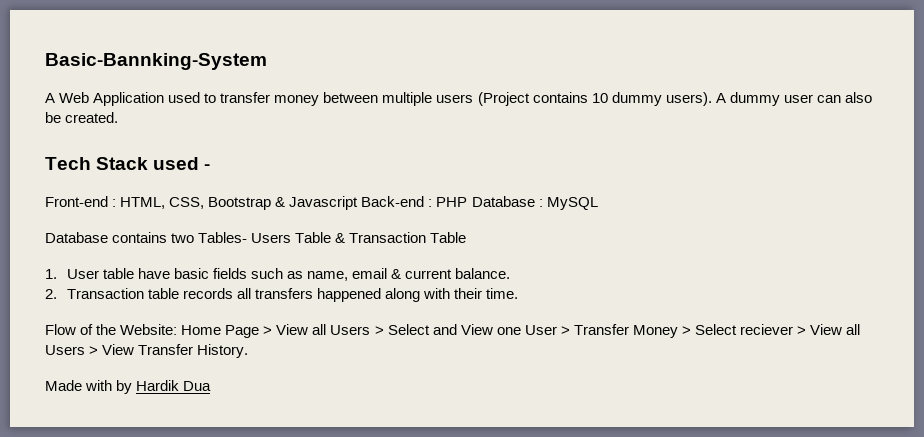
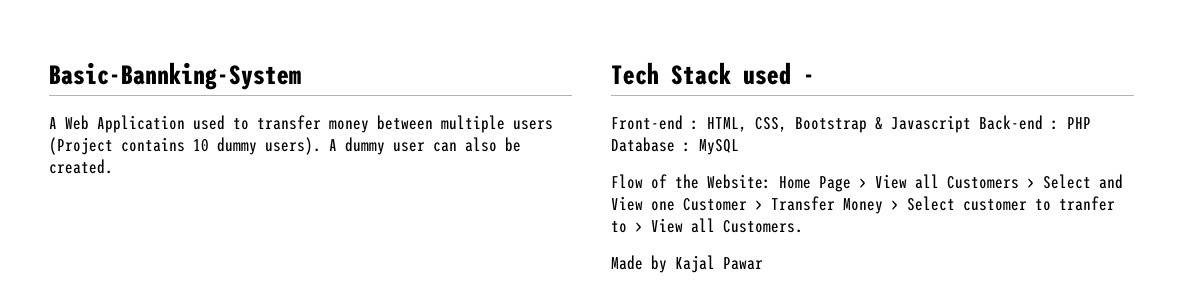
- Database contains two Tables- Users Table & Transaction Table
- 1. User table have basic fields such as name, email & current balance.
- 2. Transaction table records all transfers happened along with their time.
- Flow of the Website: Home Page > View all Users > Select and View one User > Transfer Money > Select reciever > View all Users > View Transfer History.
- Made with by Hardik Dua
+ Flow of the Website: Home Page > View all Customers > Select and View one Customer > Transfer Money > Select customer to tranfer to > View all Customers.
+ Made by Kajal Pawar

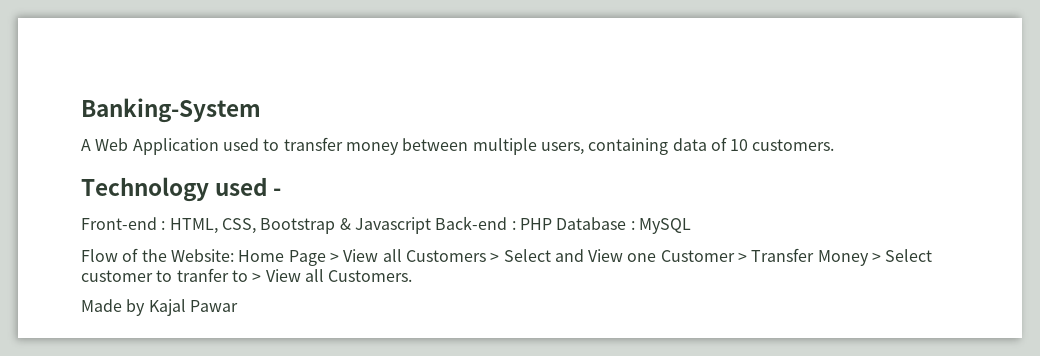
- Basic-Bannking-System
+ Banking-System
- A Web Application used to transfer money between multiple users (Project contains 10 dummy users). A dummy user can also be created.
- Tech Stack used -
+ A Web Application used to transfer money between multiple users, containing data of 10 customers.
+ Technology used -

